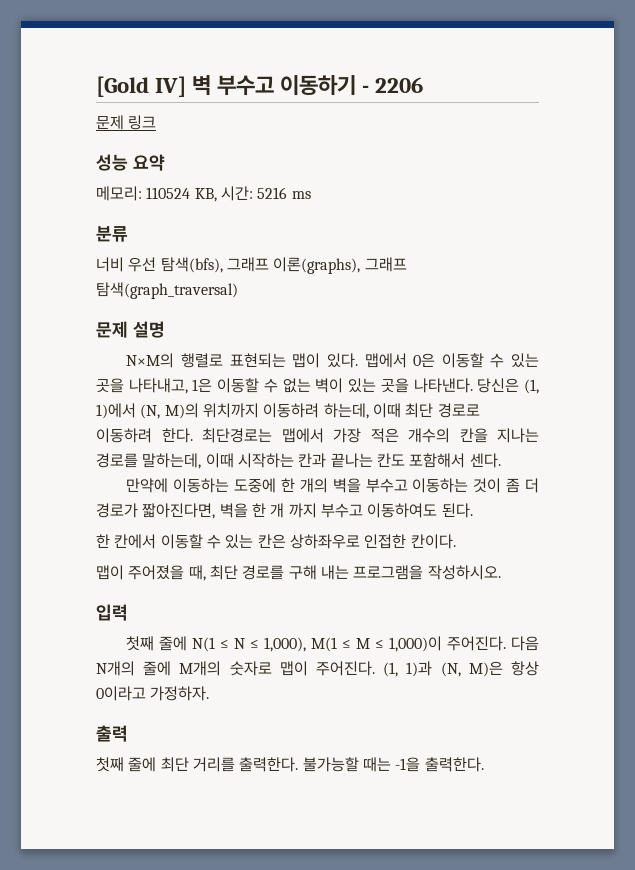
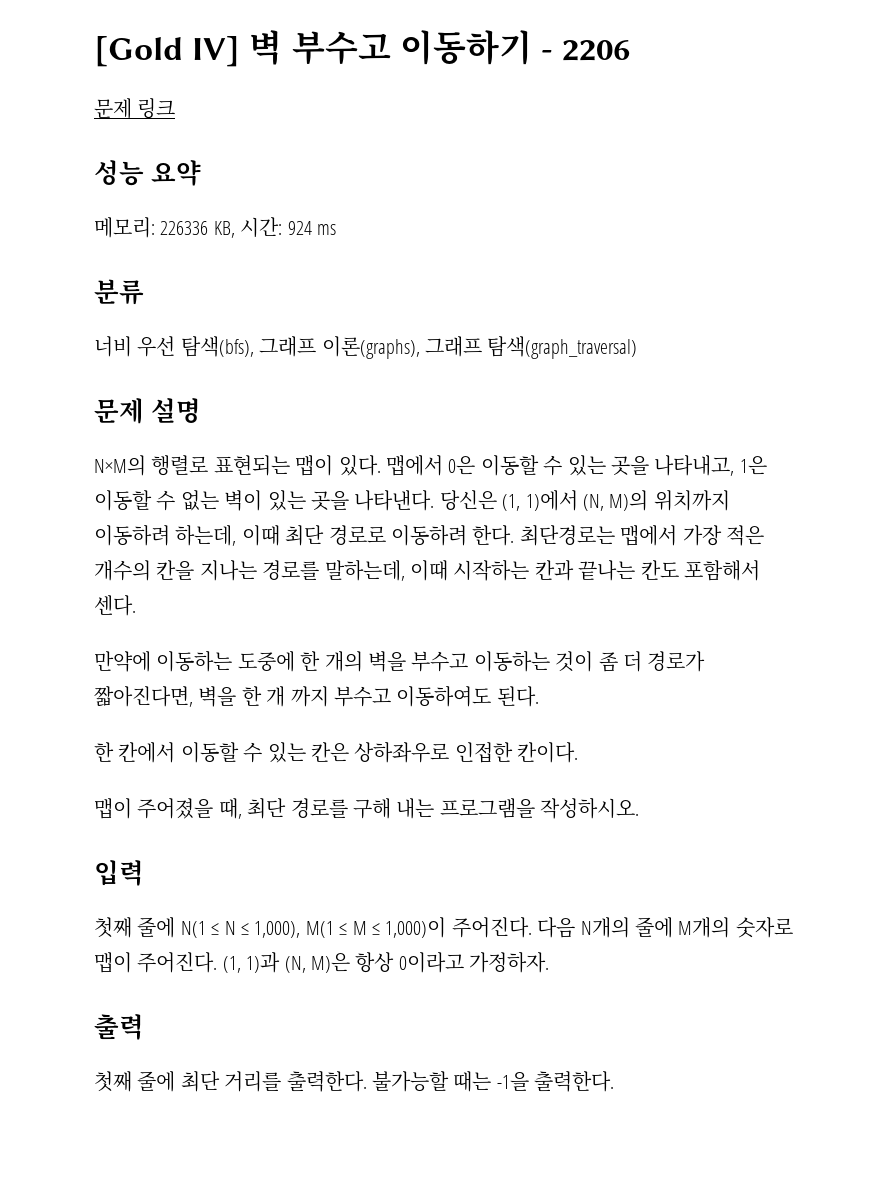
- 메모리: 110524 KB, 시간: 5216 ms
+ 메모리: 226336 KB, 시간: 924 ms

